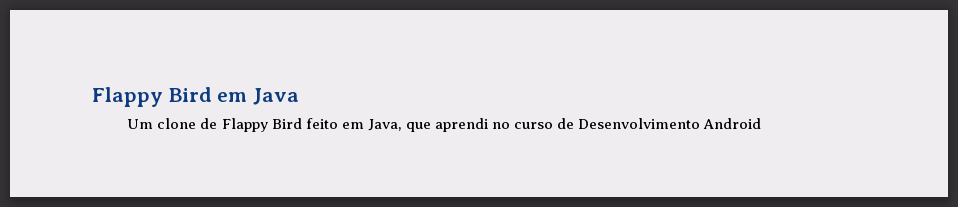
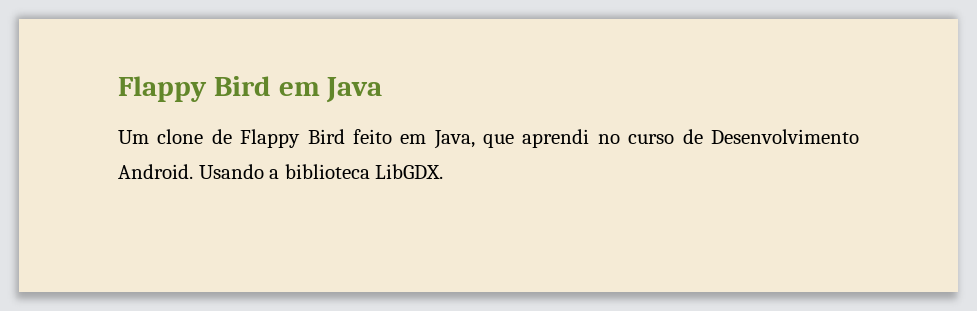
- Um clone de Flappy Bird feito em Java, que aprendi no curso de Desenvolvimento Android
+ Um clone de Flappy Bird feito em Java, que aprendi no curso de Desenvolvimento Android. Usando a biblioteca LibGDX.

